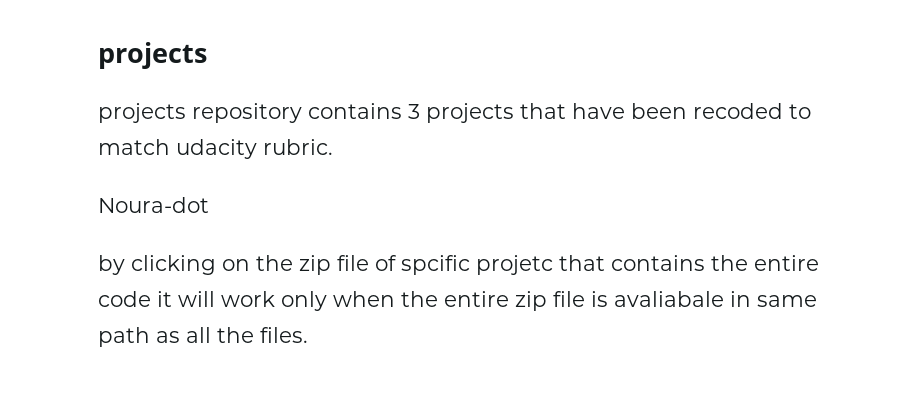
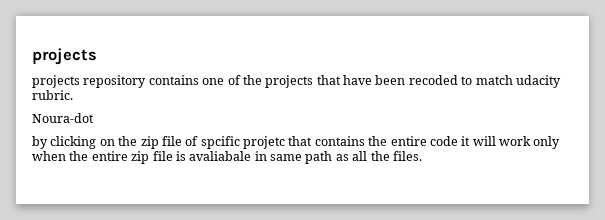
- projects repository contains 3 projects that have been recoded to match udacity rubric.
+ projects repository contains one of the projects that have been recoded to match udacity rubric.

